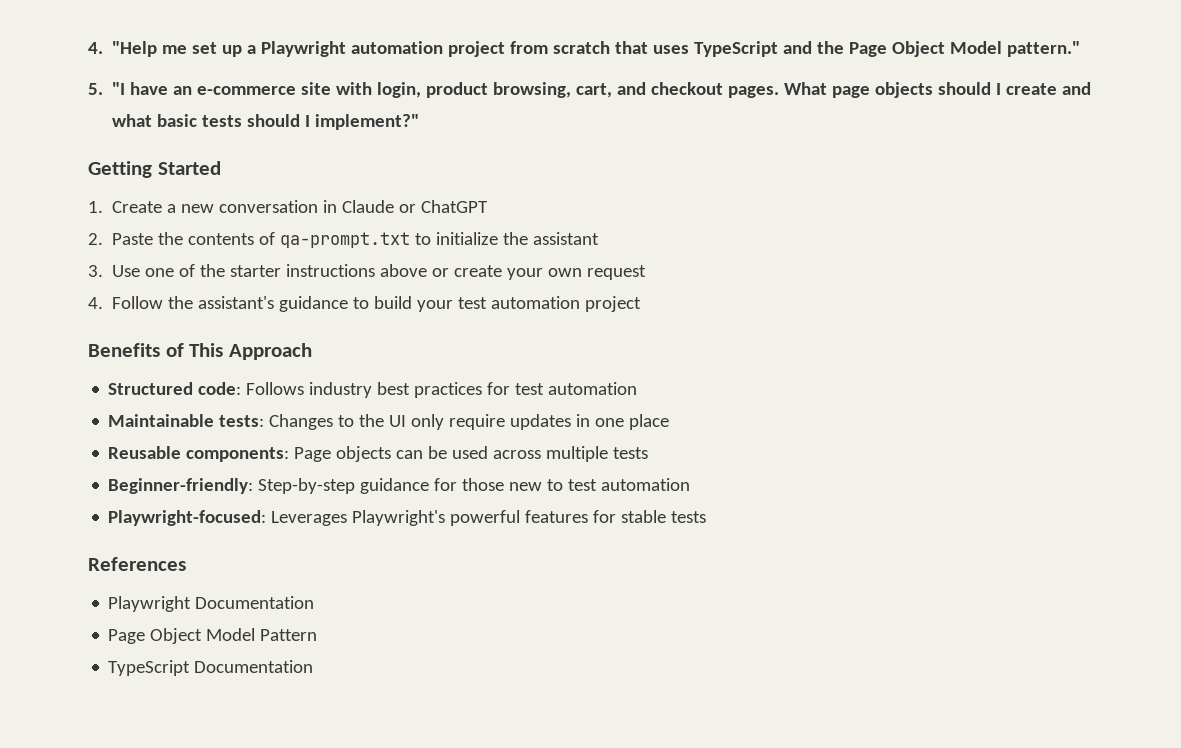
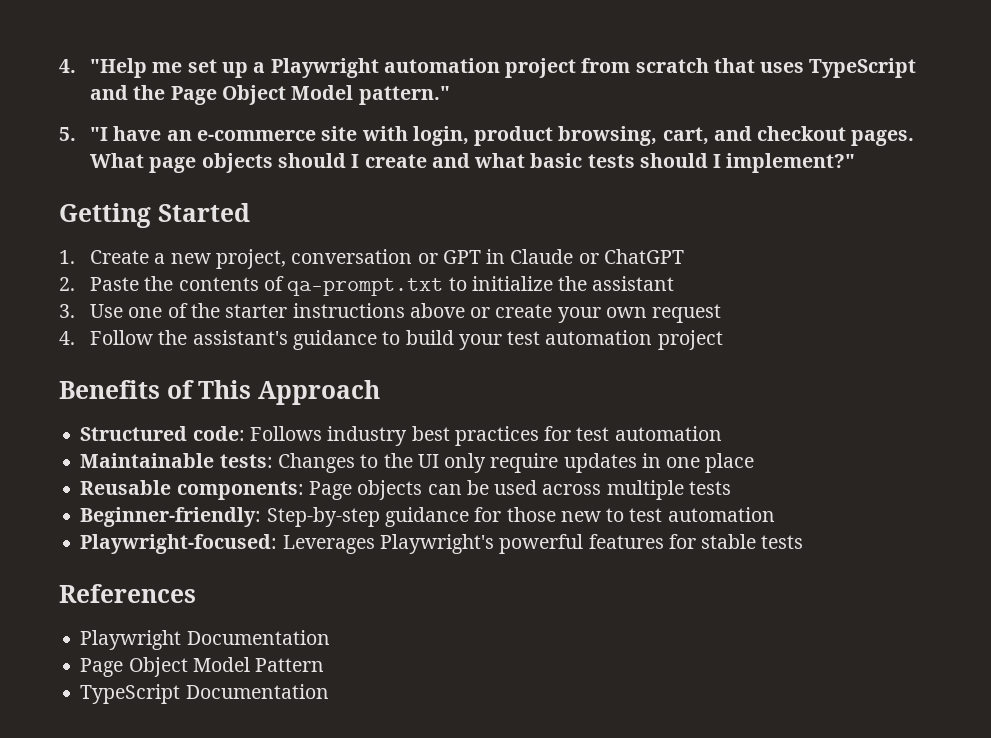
- 1. Create a new conversation in Claude or ChatGPT
+ 1. Create a new project, conversation or GPT in Claude or ChatGPT

